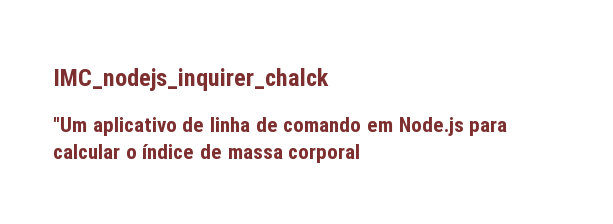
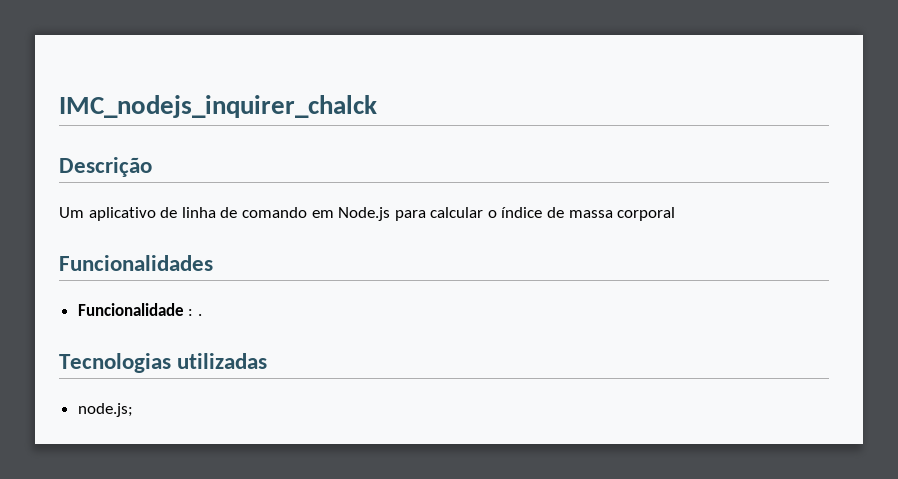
- "Um aplicativo de linha de comando em Node.js para calcular o índice de massa corporal
+ Descrição
+ Um aplicativo de linha de comando em Node.js para calcular o índice de massa corporal
+ Funcionalidades
+ Funcionalidade : .
+ Tecnologias utilizadas
+ node.js;

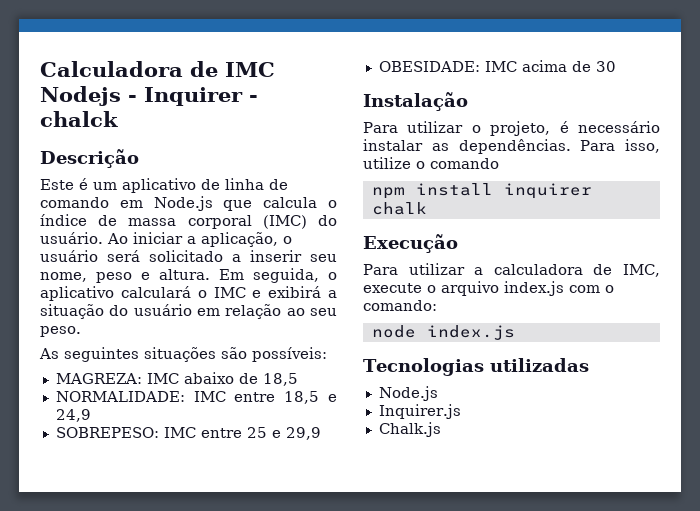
- IMC_nodejs_inquirer_chalck
+ Calculadora de IMC Nodejs - Inquirer - chalck
  Descrição
- Um aplicativo de linha de comando em Node.js para calcular o índice de massa corporal
- Funcionalidades
- Funcionalidade : .
+ Este é um aplicativo de linha de comando em Node.js que calcula o índice de massa corporal (IMC) do usuário. Ao iniciar a aplicação, o usuário será solicitado a inserir seu nome, peso e altura. Em seguida, o aplicativo calculará o IMC e exibirá a situação do usuário em relação ao seu peso.
+ As seguintes situações são possíveis:
+ MAGREZA: IMC abaixo de 18,5
+ NORMALIDADE: IMC entre 18,5 e 24,9
+ SOBREPESO: IMC entre 25 e 29,9
+ OBESIDADE: IMC acima de 30
+ Instalação
+ Para utilizar o projeto, é necessário instalar as dependências. Para isso, utilize o comando
+ npm install inquirer chalk
+ Execução
+ Para utilizar a calculadora de IMC, execute o arquivo index.js com o comando:
+ node index.js
  Tecnologias utilizadas
- node.js;
+ Node.js
+ Inquirer.js
+ Chalk.js

